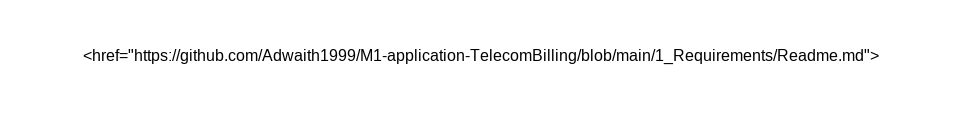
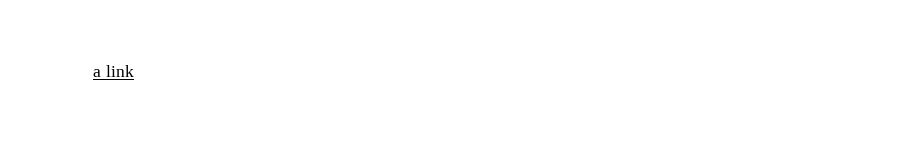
- <href="https://github.com/Adwaith1999/M1-application-TelecomBilling/blob/main/1_Requirements/Readme.md">
+ a link

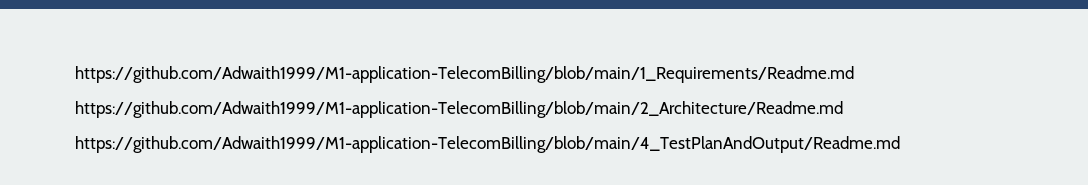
- a link
+ https://github.com/Adwaith1999/M1-application-TelecomBilling/blob/main/1_Requirements/Readme.md
+ https://github.com/Adwaith1999/M1-application-TelecomBilling/blob/main/2_Architecture/Readme.md
+ https://github.com/Adwaith1999/M1-application-TelecomBilling/blob/main/4_TestPlanAndOutput/Readme.md

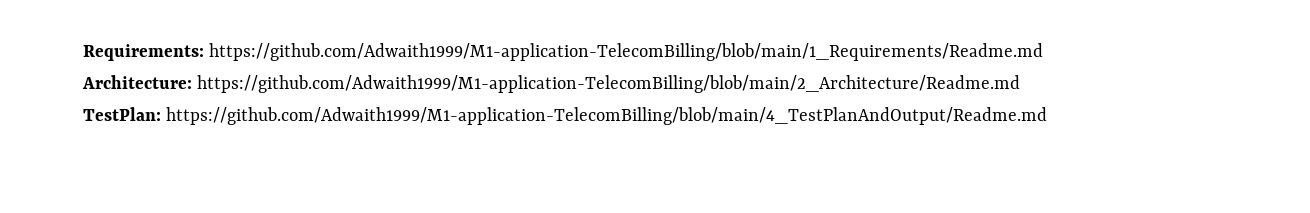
- https://github.com/Adwaith1999/M1-application-TelecomBilling/blob/main/1_Requirements/Readme.md
+ Requirements: https://github.com/Adwaith1999/M1-application-TelecomBilling/blob/main/1_Requirements/Readme.md
- https://github.com/Adwaith1999/M1-application-TelecomBilling/blob/main/2_Architecture/Readme.md
+ Architecture: https://github.com/Adwaith1999/M1-application-TelecomBilling/blob/main/2_Architecture/Readme.md
- https://github.com/Adwaith1999/M1-application-TelecomBilling/blob/main/4_TestPlanAndOutput/Readme.md
+ TestPlan: https://github.com/Adwaith1999/M1-application-TelecomBilling/blob/main/4_TestPlanAndOutput/Readme.md

